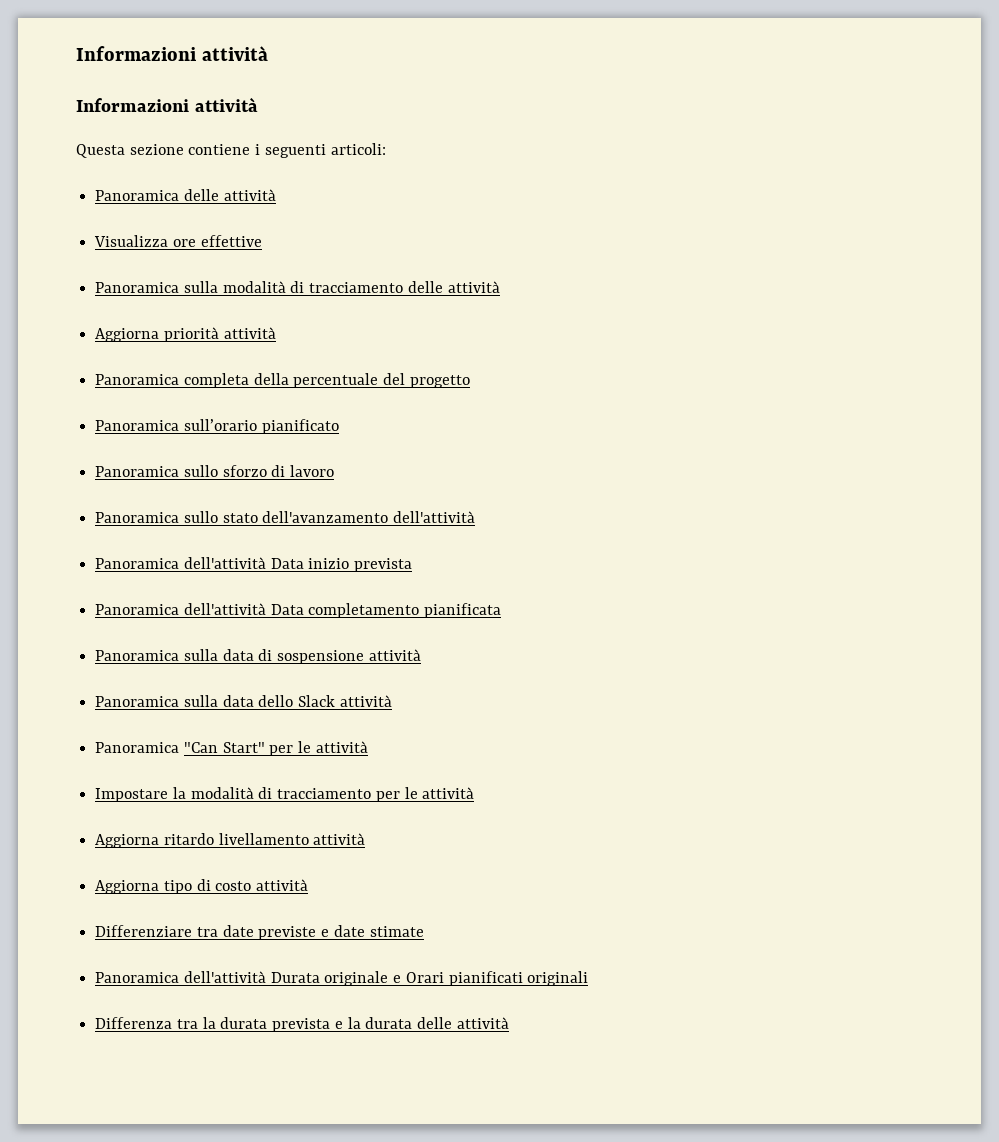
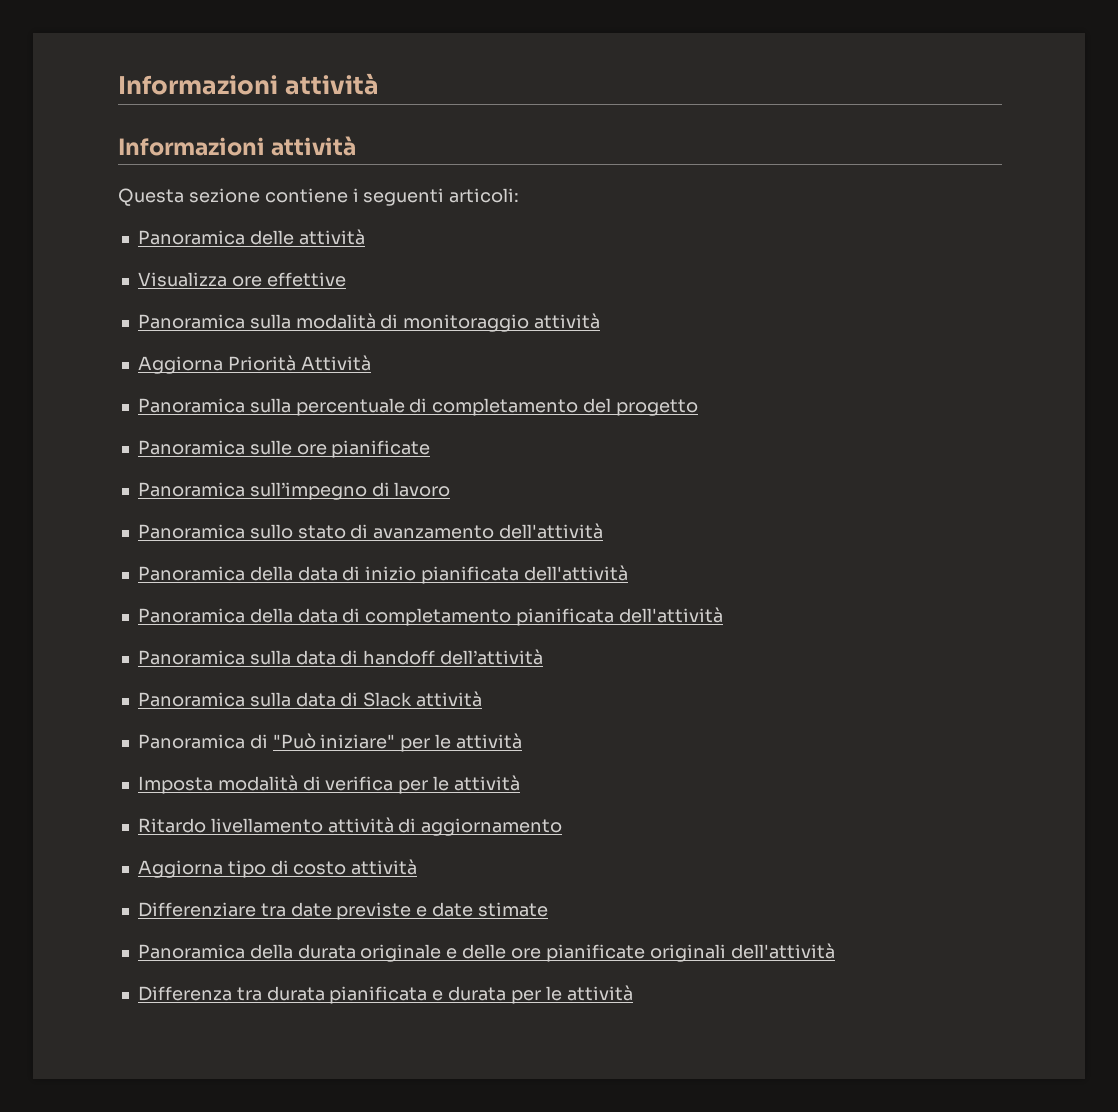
- Panoramica sulla modalità di tracciamento delle attività
- Aggiorna priorità attività
- Panoramica completa della percentuale del progetto
+ Panoramica sulla modalità di monitoraggio attività
+ Aggiorna Priorità Attività
+ Panoramica sulla percentuale di completamento del progetto
- Panoramica sull’orario pianificato
- Panoramica sullo sforzo di lavoro
+ Panoramica sulle ore pianificate
+ Panoramica sull’impegno di lavoro
- Panoramica sullo stato dell'avanzamento dell'attività
- Panoramica dell'attività Data inizio prevista
- Panoramica dell'attività Data completamento pianificata
- Panoramica sulla data di sospensione attività
- Panoramica sulla data dello Slack attività
+ Panoramica sullo stato di avanzamento dell'attività
+ Panoramica della data di inizio pianificata dell'attività
+ Panoramica della data di completamento pianificata dell'attività
+ Panoramica sulla data di handoff dell’attività
+ Panoramica sulla data di Slack attività
- Panoramica "Can Start" per le attività
- Impostare la modalità di tracciamento per le attività
- Aggiorna ritardo livellamento attività
+ Panoramica di "Può iniziare" per le attività
+ Imposta modalità di verifica per le attività
+ Ritardo livellamento attività di aggiornamento
- Panoramica dell'attività Durata originale e Orari pianificati originali
+ Panoramica della durata originale e delle ore pianificate originali dell'attività
- Differenza tra la durata prevista e la durata delle attività
+ Differenza tra durata pianificata e durata per le attività

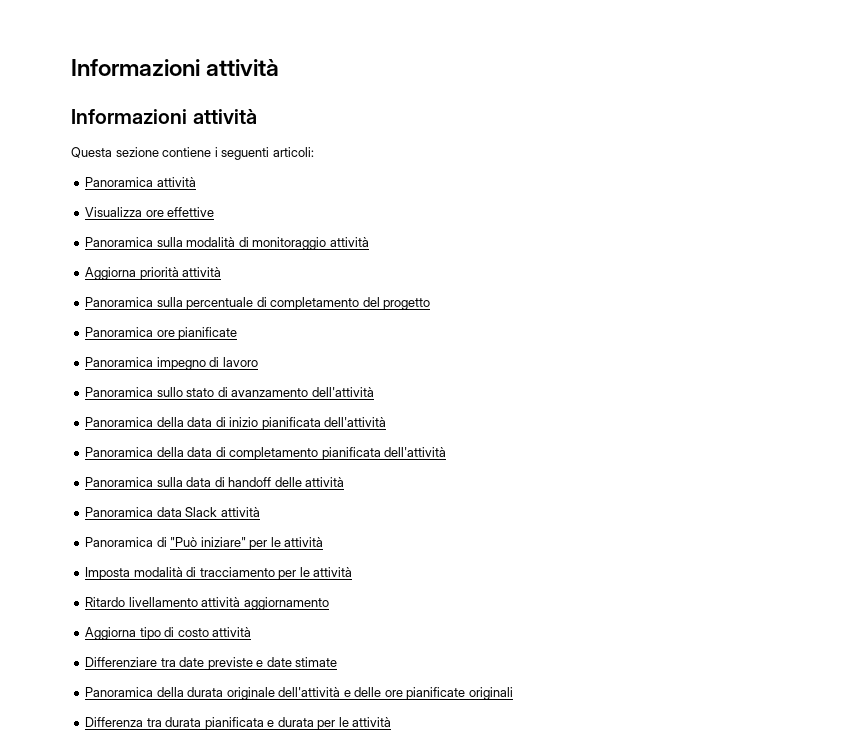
- Panoramica delle attività
+ Panoramica attività
- Aggiorna Priorità Attività
+ Aggiorna priorità attività
- Panoramica sulle ore pianificate
+ Panoramica ore pianificate
- Panoramica sull’impegno di lavoro
+ Panoramica impegno di lavoro
- Panoramica sulla data di handoff dell’attività
- Panoramica sulla data di Slack attività
+ Panoramica sulla data di handoff delle attività
+ Panoramica data Slack attività
- Imposta modalità di verifica per le attività
+ Imposta modalità di tracciamento per le attività
- Ritardo livellamento attività di aggiornamento
+ Ritardo livellamento attività aggiornamento
- Panoramica della durata originale e delle ore pianificate originali dell'attività
+ Panoramica della durata originale dell'attività e delle ore pianificate originali

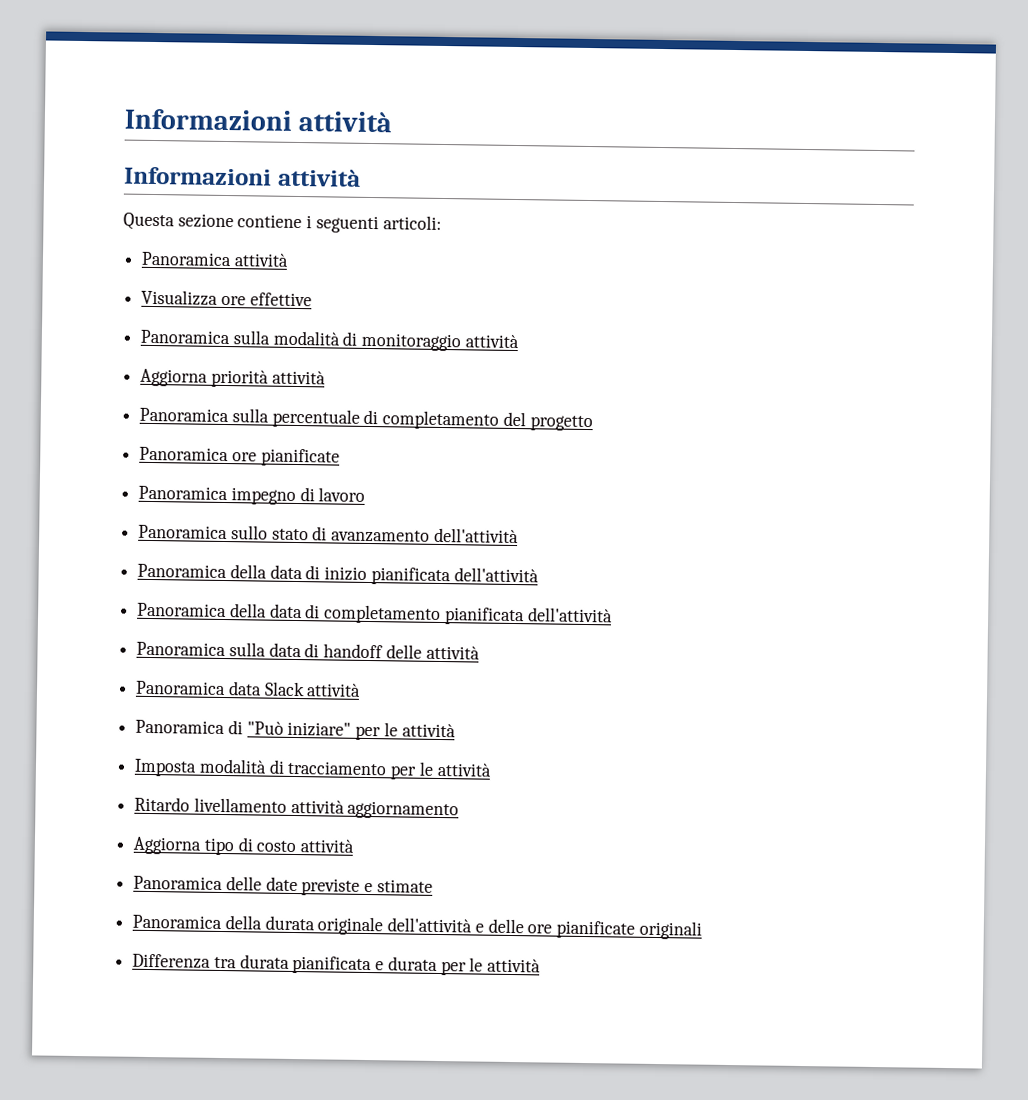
- Differenziare tra date previste e date stimate
+ Panoramica delle date previste e stimate

